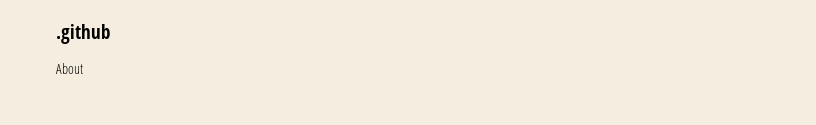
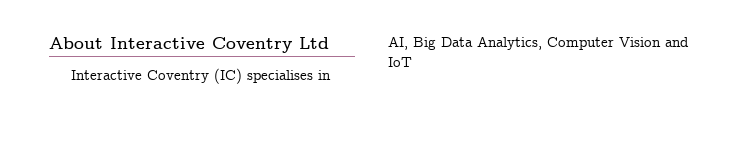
- .github
- About
+ About Interactive Coventry Ltd
+ Interactive Coventry (IC) specialises in AI, Big Data Analytics, Computer Vision and IoT

